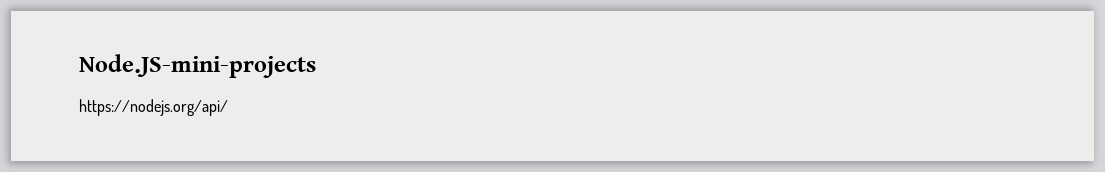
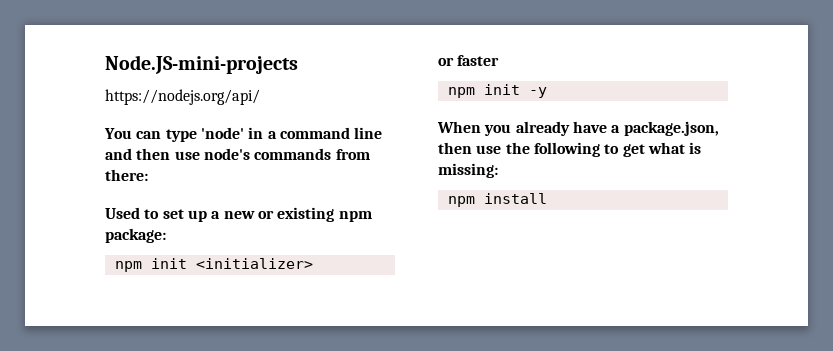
+ You can type 'node' in a command line and then use node's commands from there:
+ Used to set up a new or existing npm package:
+ npm init <initializer>
+ or faster
+ npm init -y
+ When you already have a package.json, then use the following to get what is missing:
+ npm install

